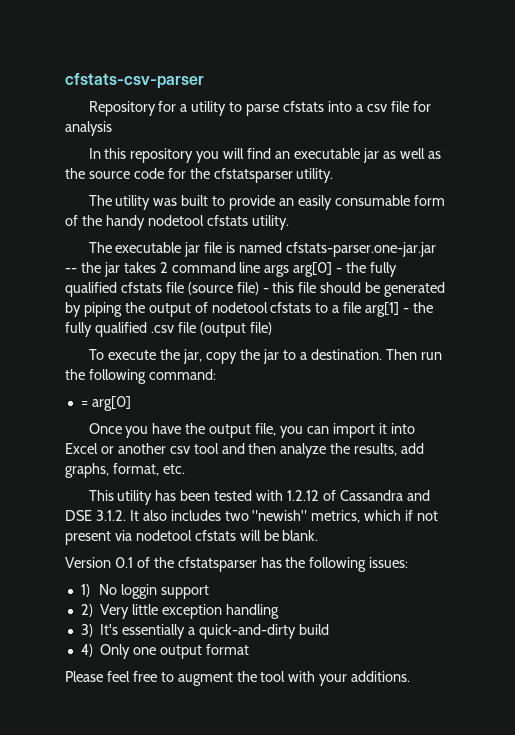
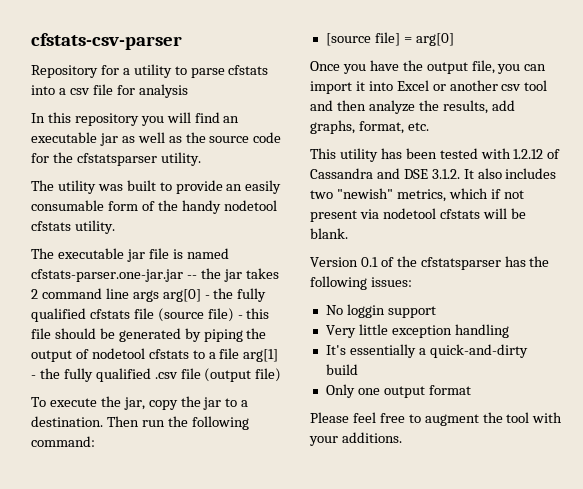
- = arg[0]
+ [source file] = arg[0]
- 1) No loggin support
+ No loggin support
- 2) Very little exception handling
+ Very little exception handling
- 3) It's essentially a quick-and-dirty build
+ It's essentially a quick-and-dirty build
- 4) Only one output format
+ Only one output format

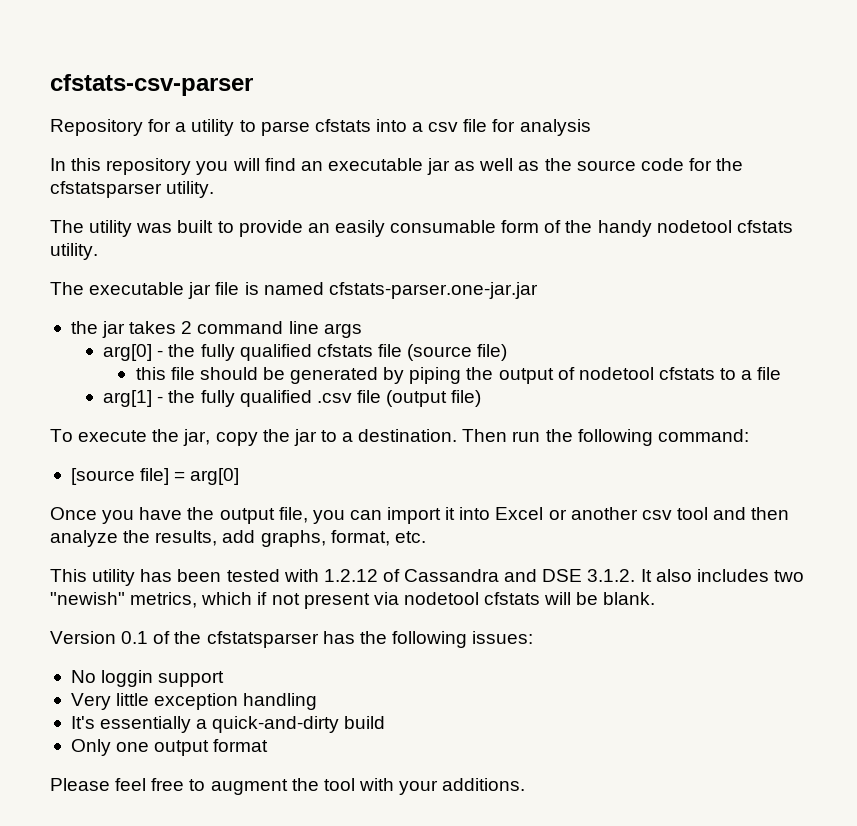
- The executable jar file is named cfstats-parser.one-jar.jar -- the jar takes 2 command line args arg[0] - the fully qualified cfstats file (source file) - this file should be generated by piping the output of nodetool cfstats to a file arg[1] - the fully qualified .csv file (output file)
+ The executable jar file is named cfstats-parser.one-jar.jar
+ the jar takes 2 command line args
+ arg[0] - the fully qualified cfstats file (source file)
+ this file should be generated by piping the output of nodetool cfstats to a file
+ arg[1] - the fully qualified .csv file (output file)

